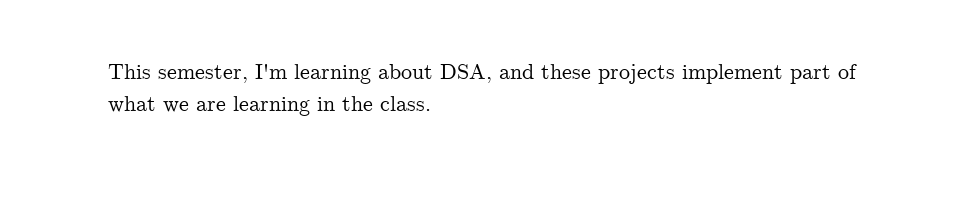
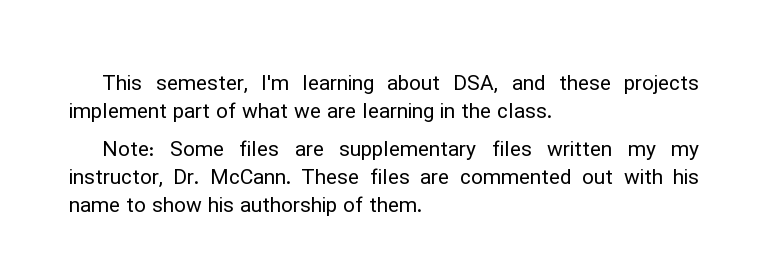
+ Note: Some files are supplementary files written my my instructor, Dr. McCann. These files are commented out with his name to show his authorship of them.

